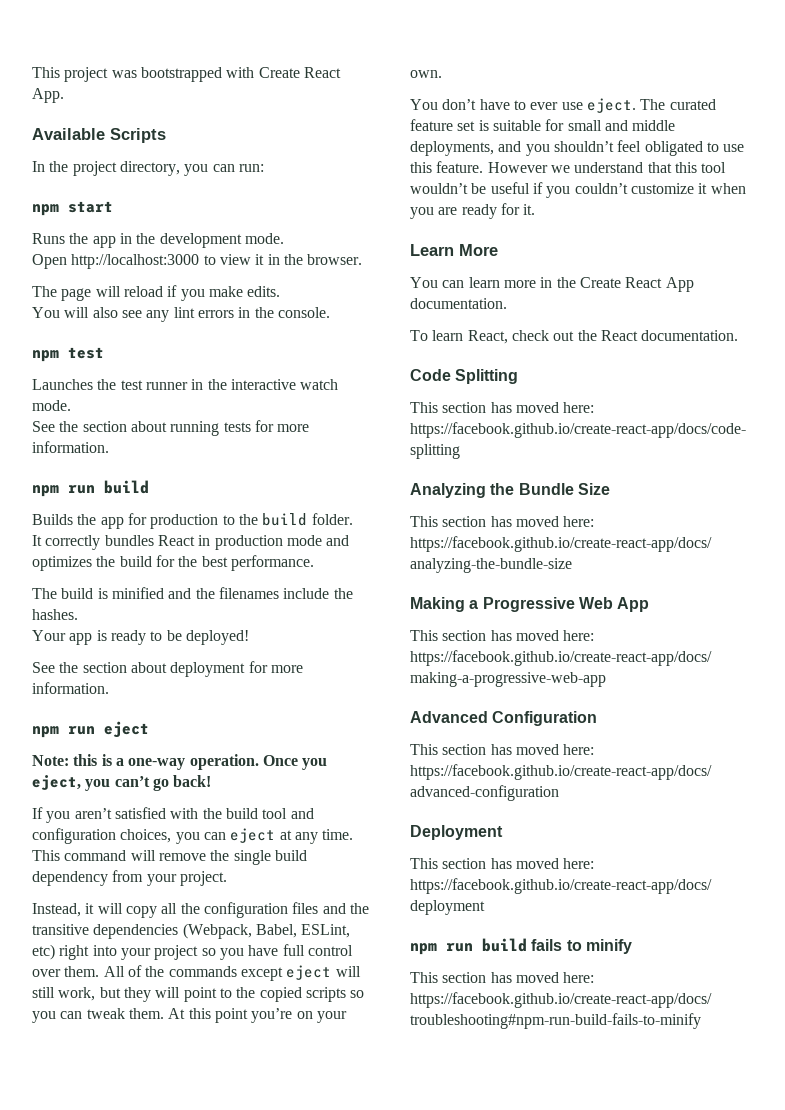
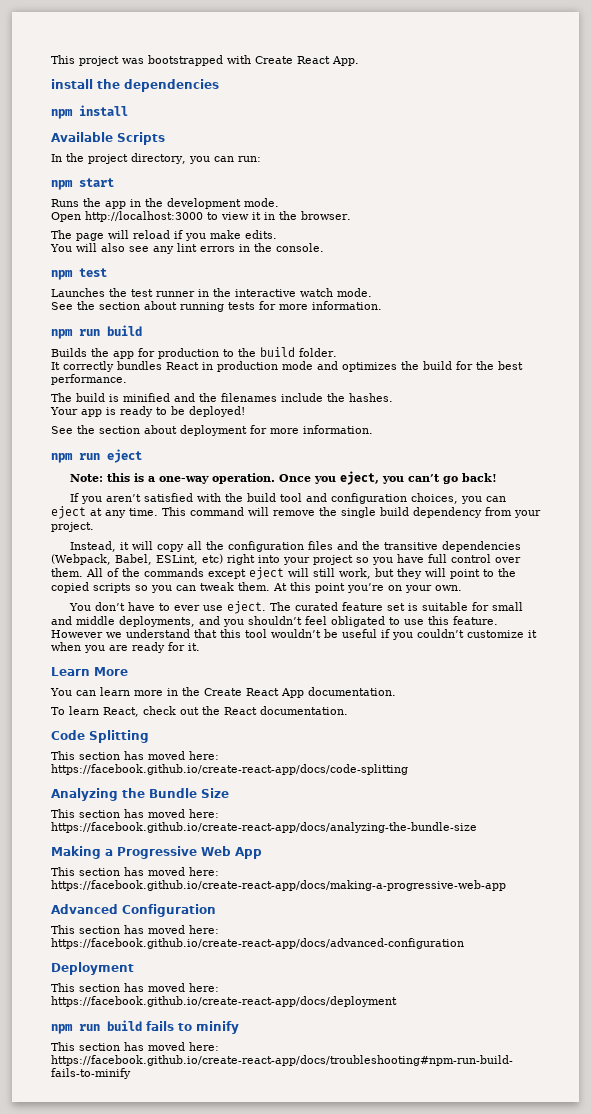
+ install the dependencies
+ npm install

